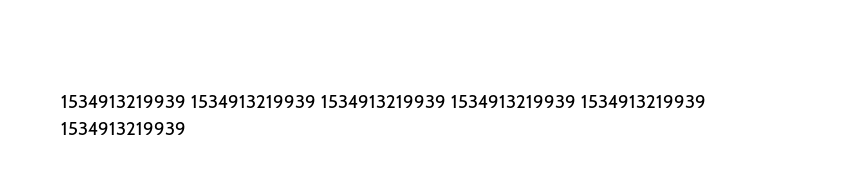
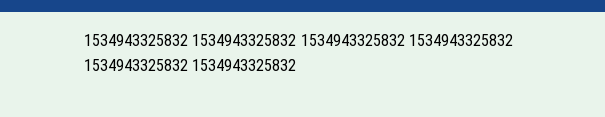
- 1534913219939 1534913219939 1534913219939 1534913219939 1534913219939 1534913219939
+ 1534943325832 1534943325832 1534943325832 1534943325832 1534943325832 1534943325832

